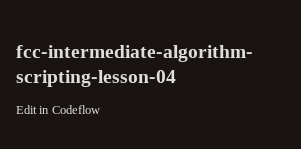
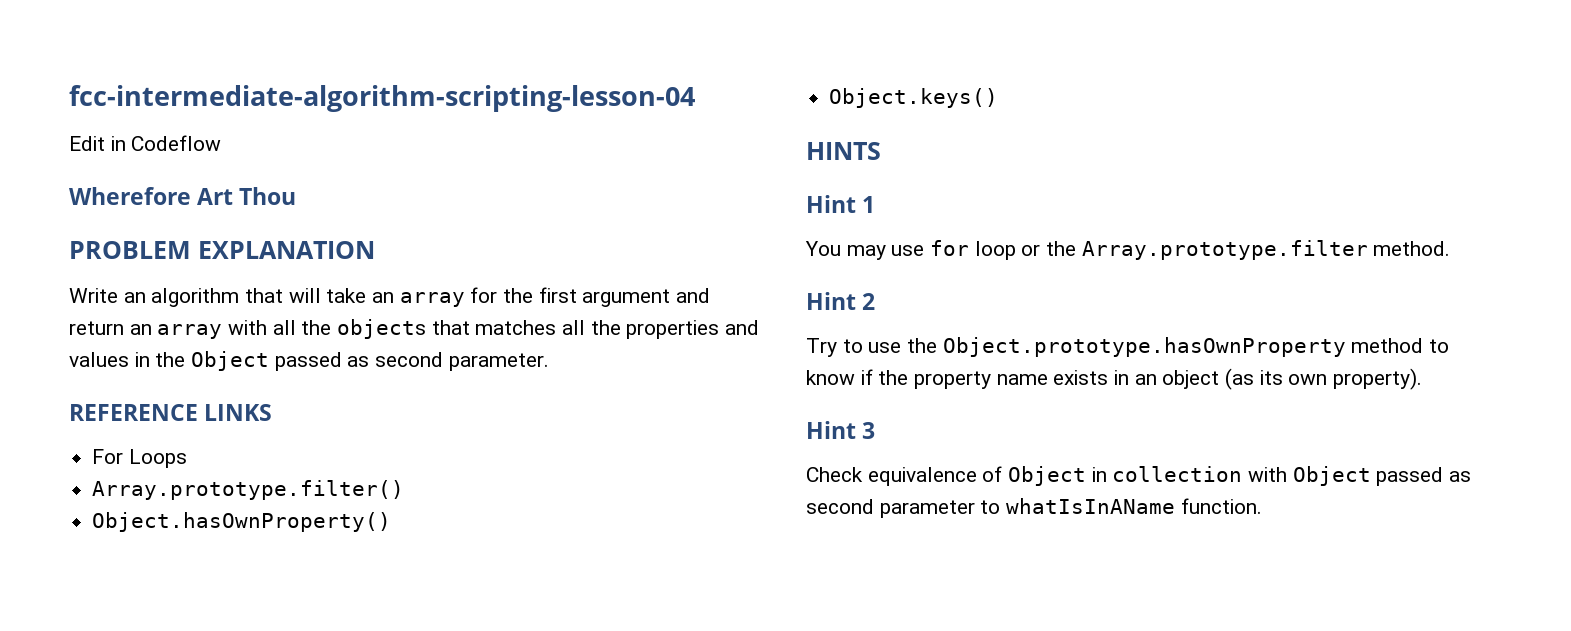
+ Wherefore Art Thou
+ PROBLEM EXPLANATION
+ Write an algorithm that will take an array for the first argument and return an array with all the objects that matches all the properties and values in the Object passed as second parameter.
+ REFERENCE LINKS
+ For Loops
+ Array.prototype.filter()
+ Object.hasOwnProperty()
+ Object.keys()
+ HINTS
+ Hint 1
+ You may use for loop or the Array.prototype.filter method.
+ Hint 2
+ Try to use the Object.prototype.hasOwnProperty method to know if the property name exists in an object (as its own property).
+ Hint 3
+ Check equivalence of Object in collection with Object passed as second parameter to whatIsInAName function.

